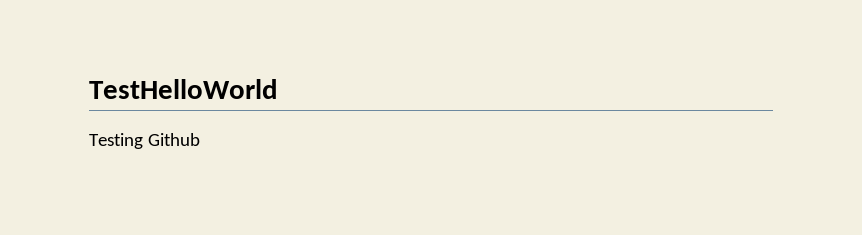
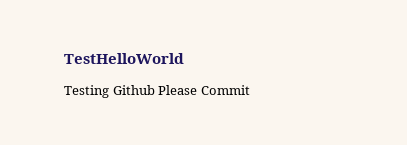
- Testing Github
+ Testing Github Please Commit

